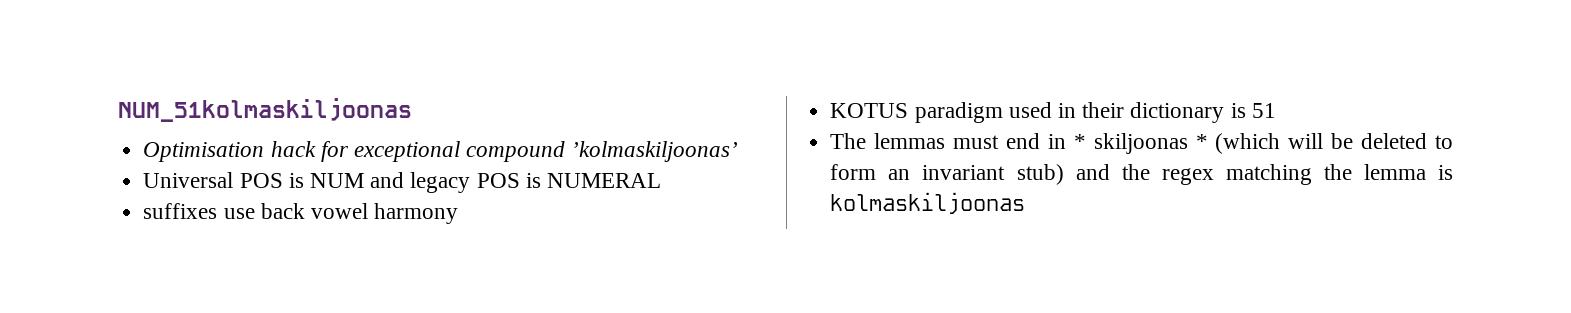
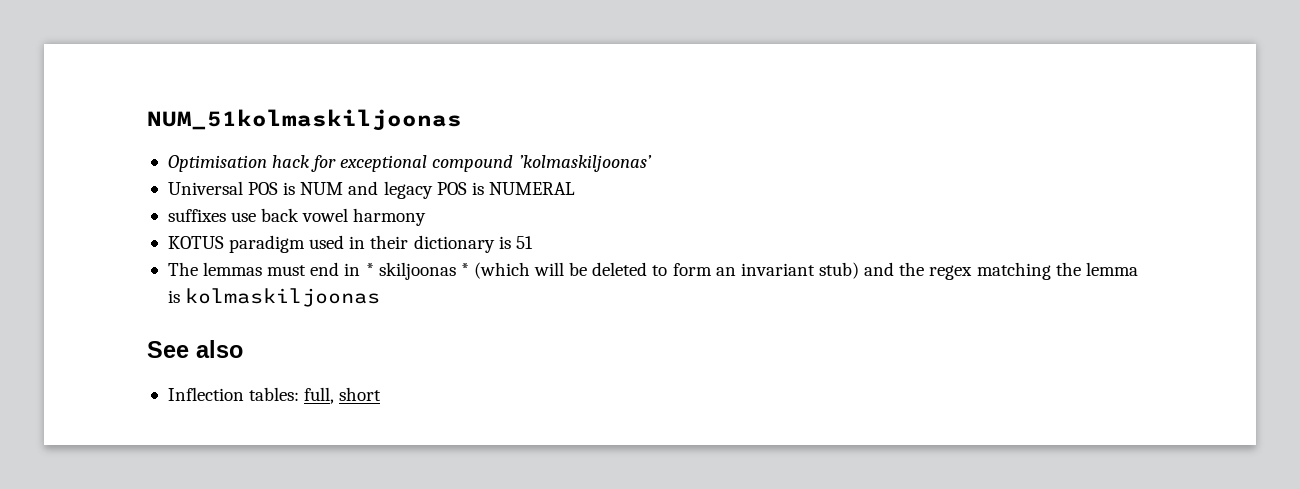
+ See also
+ Inflection tables: full, short

